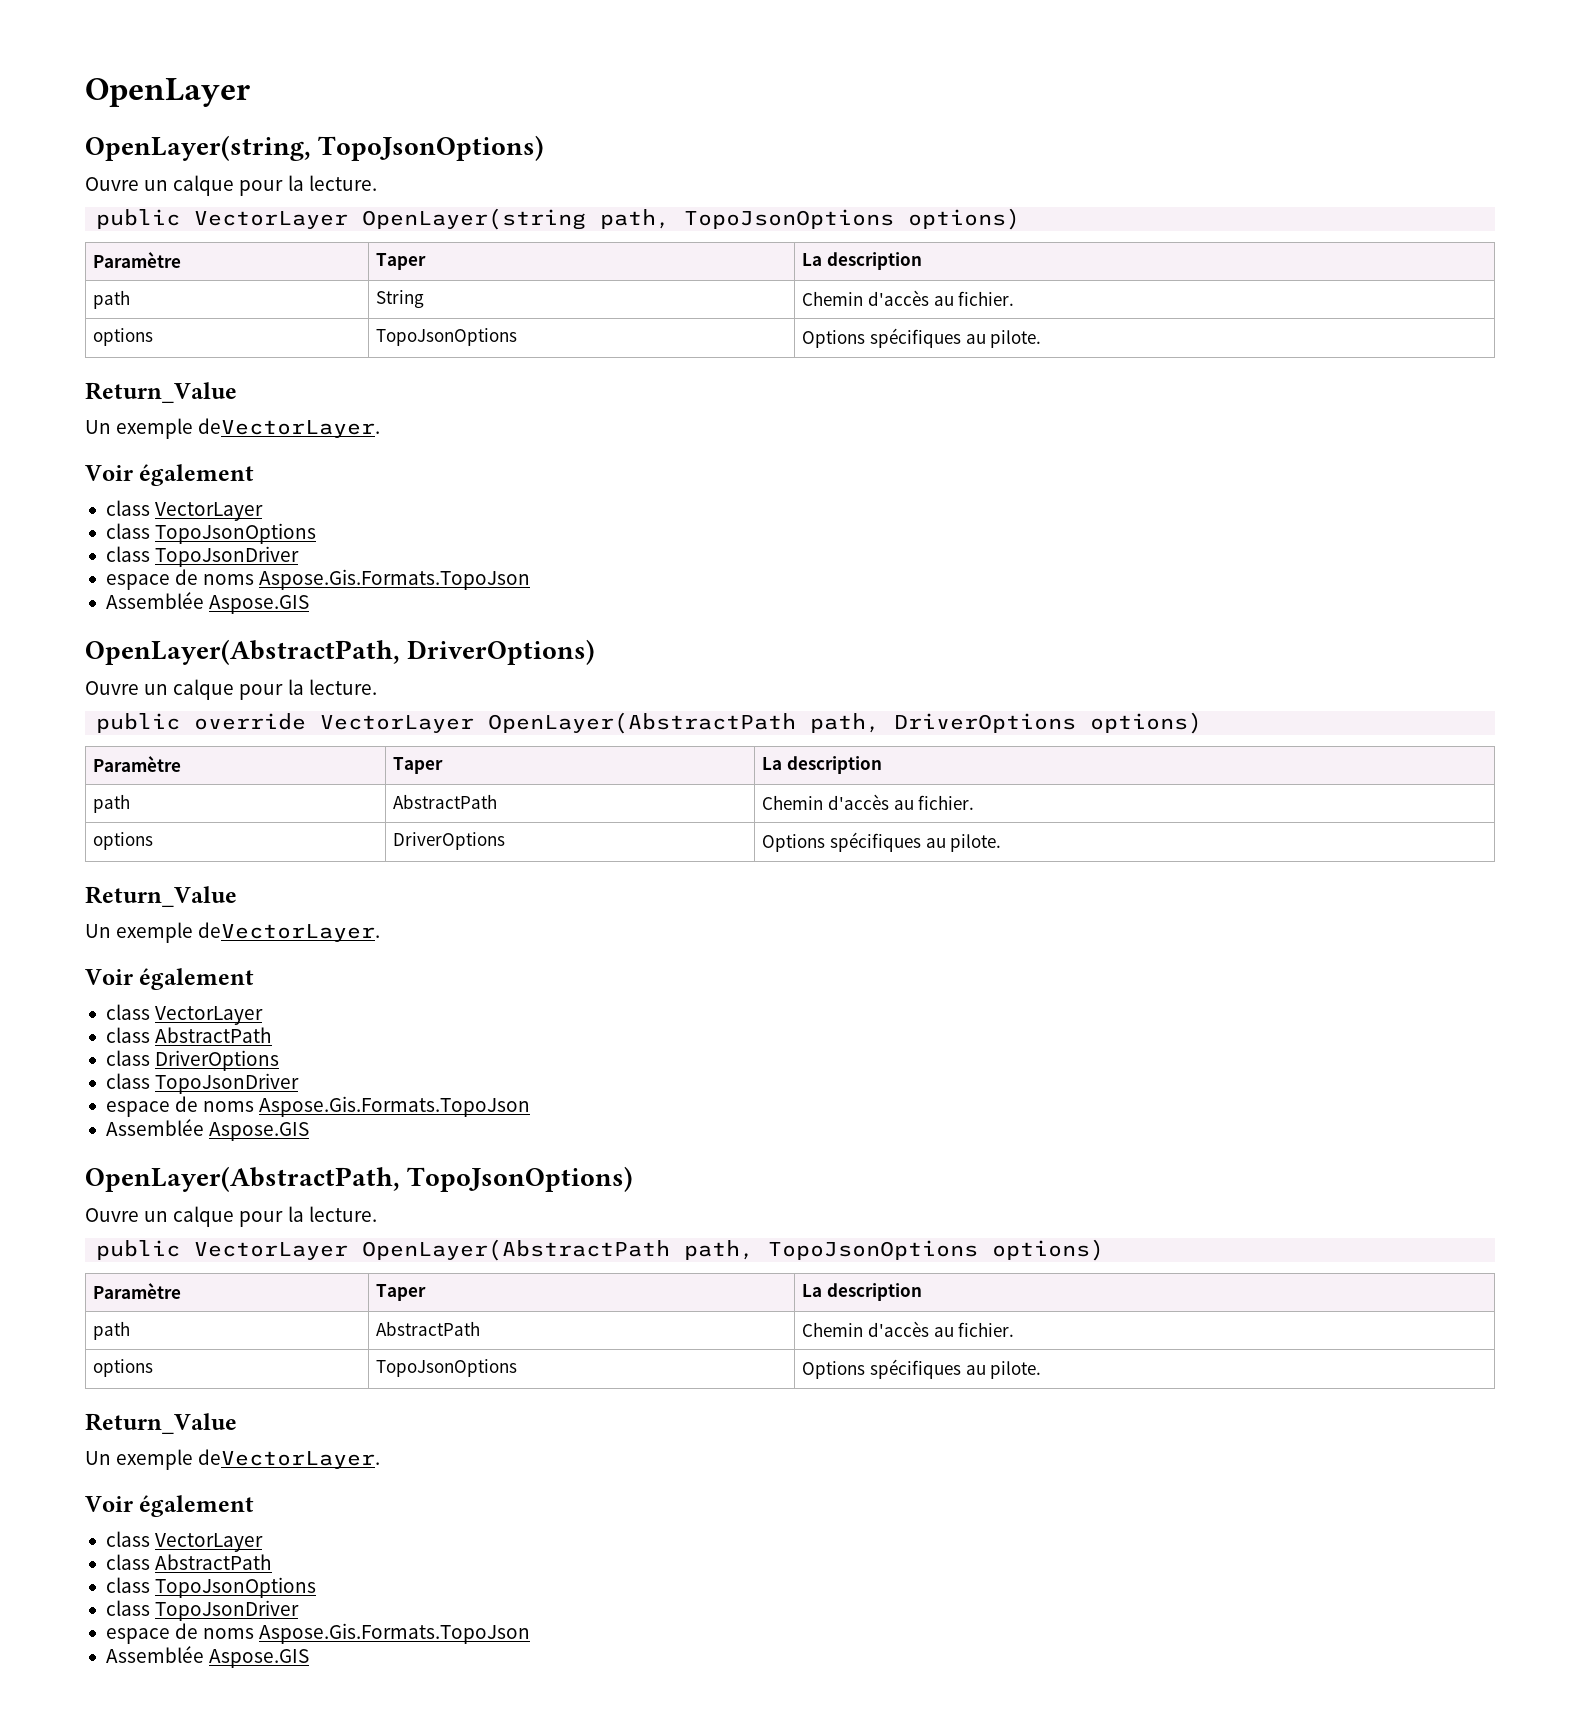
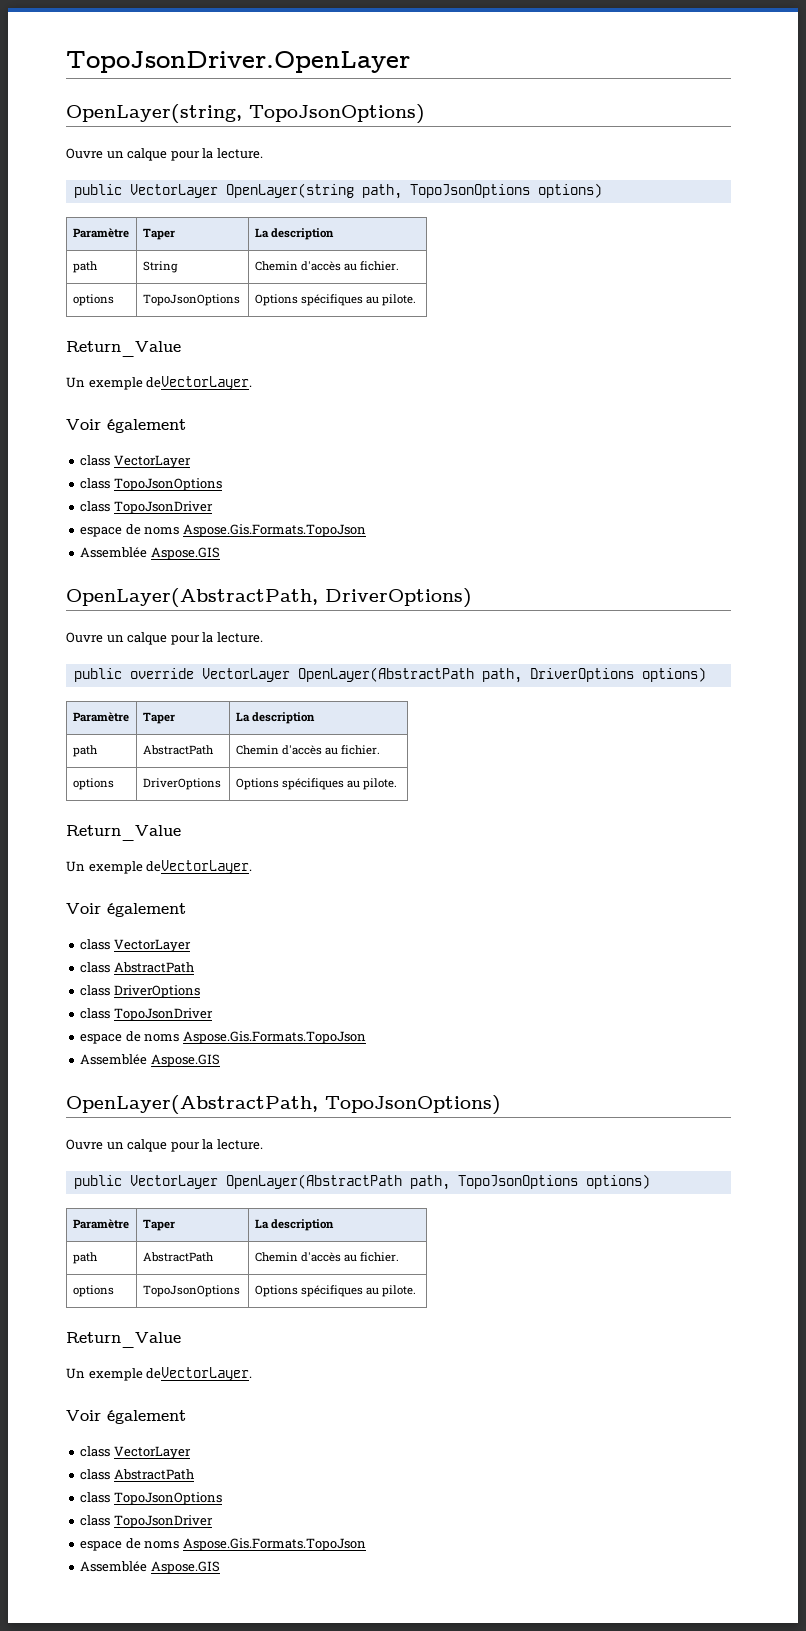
- OpenLayer
+ TopoJsonDriver.OpenLayer

